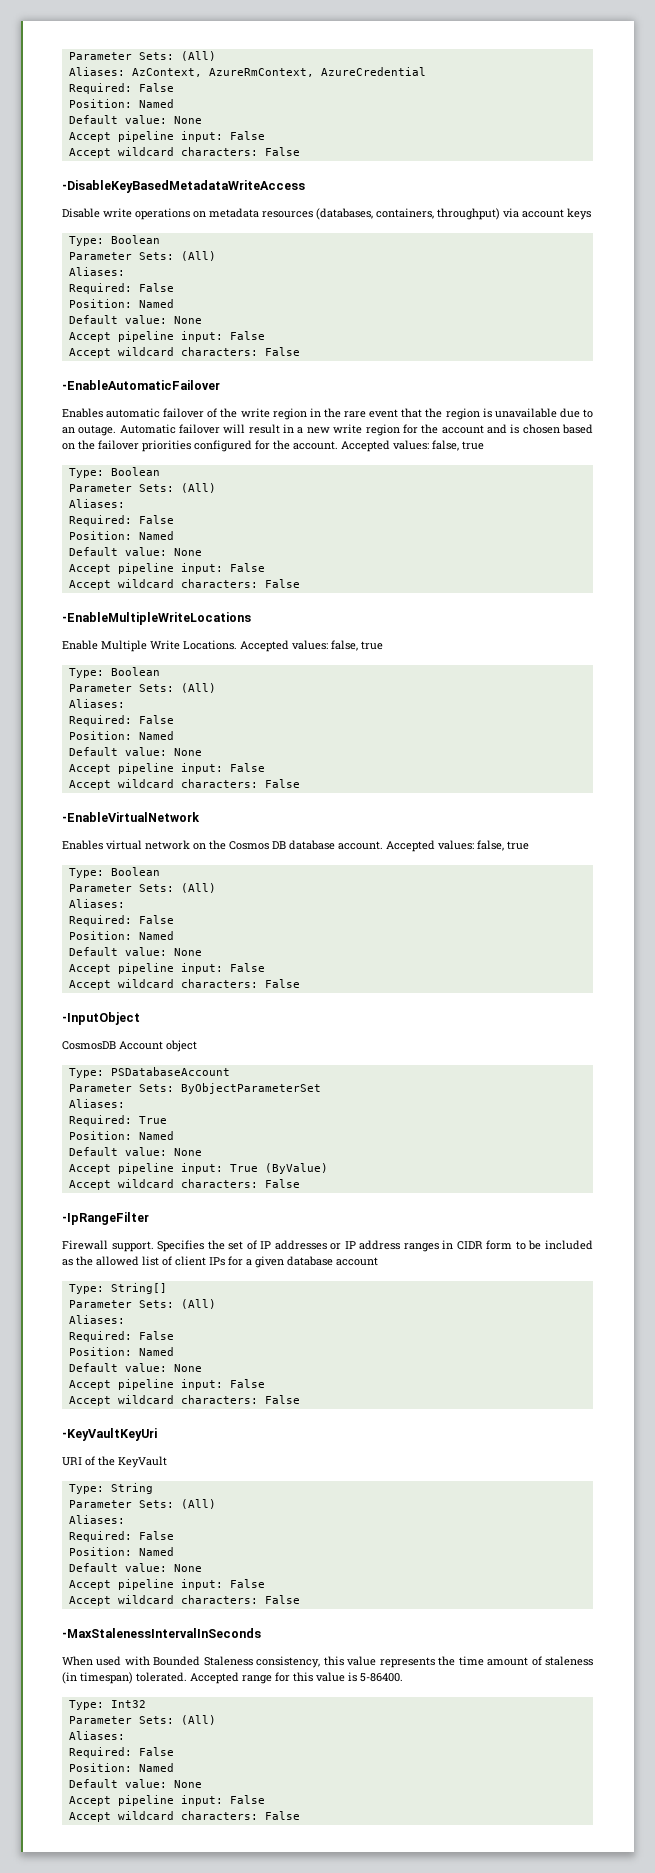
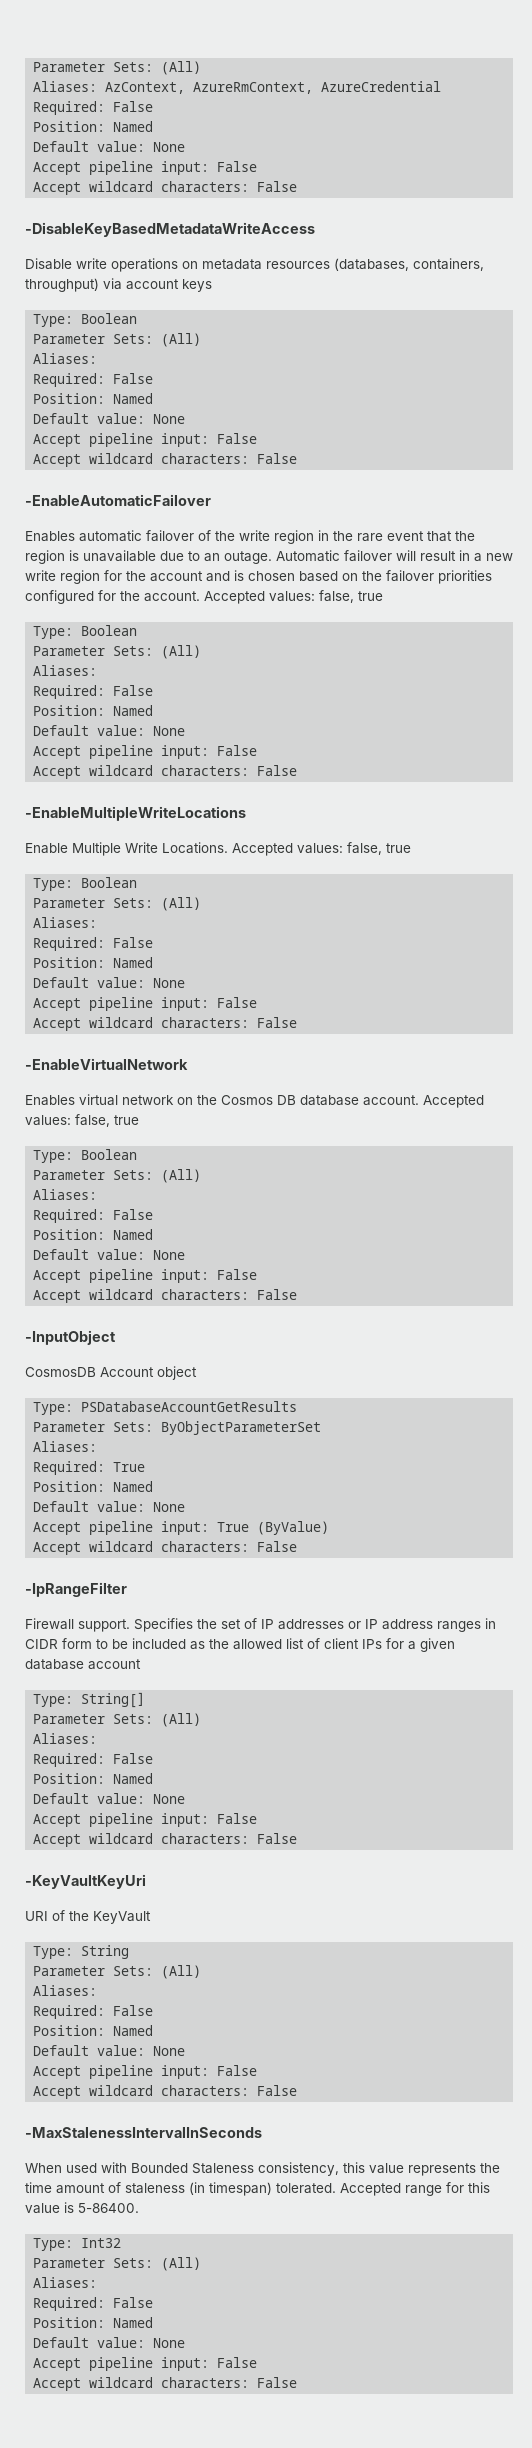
- Type: PSDatabaseAccount
+ Type: PSDatabaseAccountGetResults

